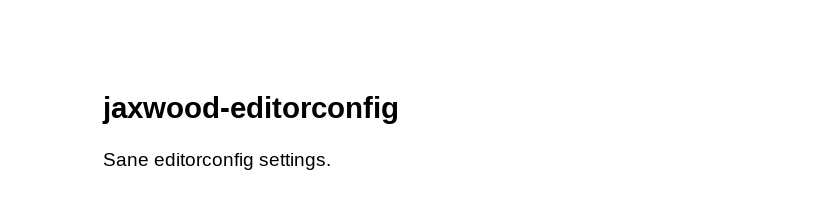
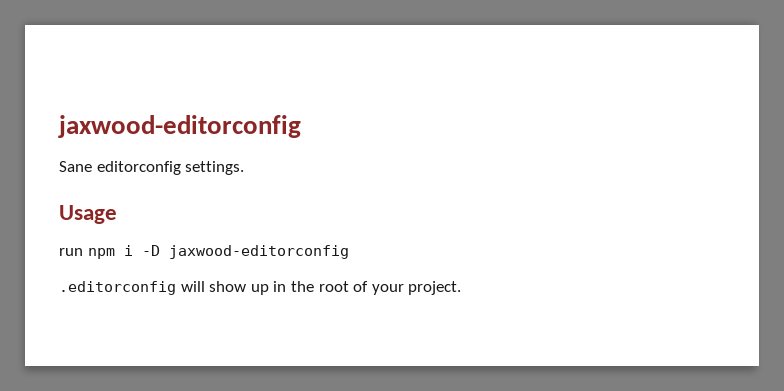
+ Usage
+ run npm i -D jaxwood-editorconfig
+ .editorconfig will show up in the root of your project.

